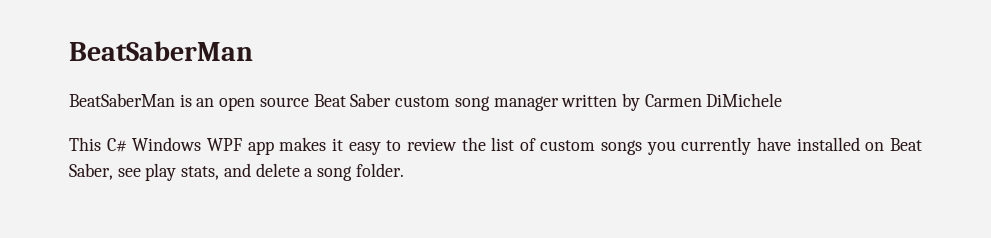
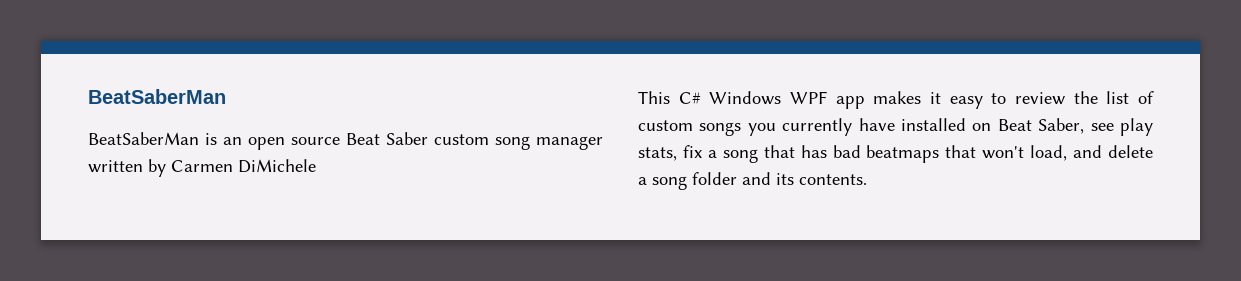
- This C# Windows WPF app makes it easy to review the list of custom songs you currently have installed on Beat Saber, see play stats, and delete a song folder.
+ This C# Windows WPF app makes it easy to review the list of custom songs you currently have installed on Beat Saber, see play stats, fix a song that has bad beatmaps that won't load, and delete a song folder and its contents.

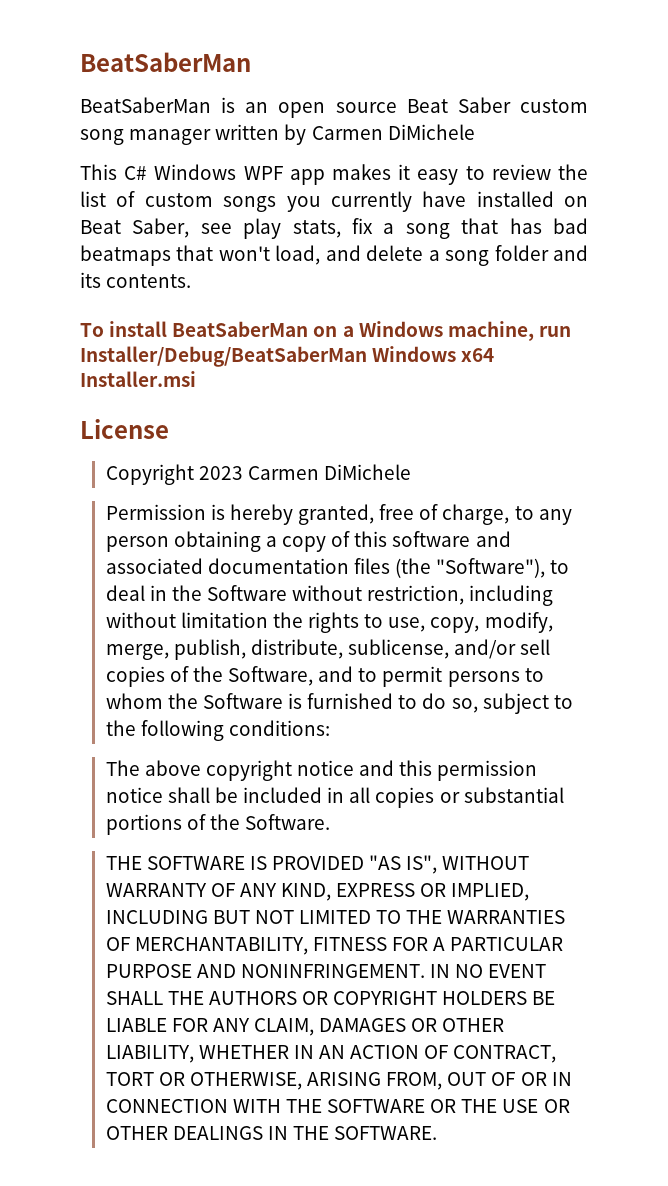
+ To install BeatSaberMan on a Windows machine, run Installer/Debug/BeatSaberMan Windows x64 Installer.msi
+ License
+ Copyright 2023 Carmen DiMichele
+ Permission is hereby granted, free of charge, to any person obtaining a copy of this software and associated documentation files (the "Software"), to deal in the Software without restriction, including without limitation the rights to use, copy, modify, merge, publish, distribute, sublicense, and/or sell copies of the Software, and to permit persons to whom the Software is furnished to do so, subject to the following conditions:
+ The above copyright notice and this permission notice shall be included in all copies or substantial portions of the Software.
+ THE SOFTWARE IS PROVIDED "AS IS", WITHOUT WARRANTY OF ANY KIND, EXPRESS OR IMPLIED, INCLUDING BUT NOT LIMITED TO THE WARRANTIES OF MERCHANTABILITY, FITNESS FOR A PARTICULAR PURPOSE AND NONINFRINGEMENT. IN NO EVENT SHALL THE AUTHORS OR COPYRIGHT HOLDERS BE LIABLE FOR ANY CLAIM, DAMAGES OR OTHER LIABILITY, WHETHER IN AN ACTION OF CONTRACT, TORT OR OTHERWISE, ARISING FROM, OUT OF OR IN CONNECTION WITH THE SOFTWARE OR THE USE OR OTHER DEALINGS IN THE SOFTWARE.

